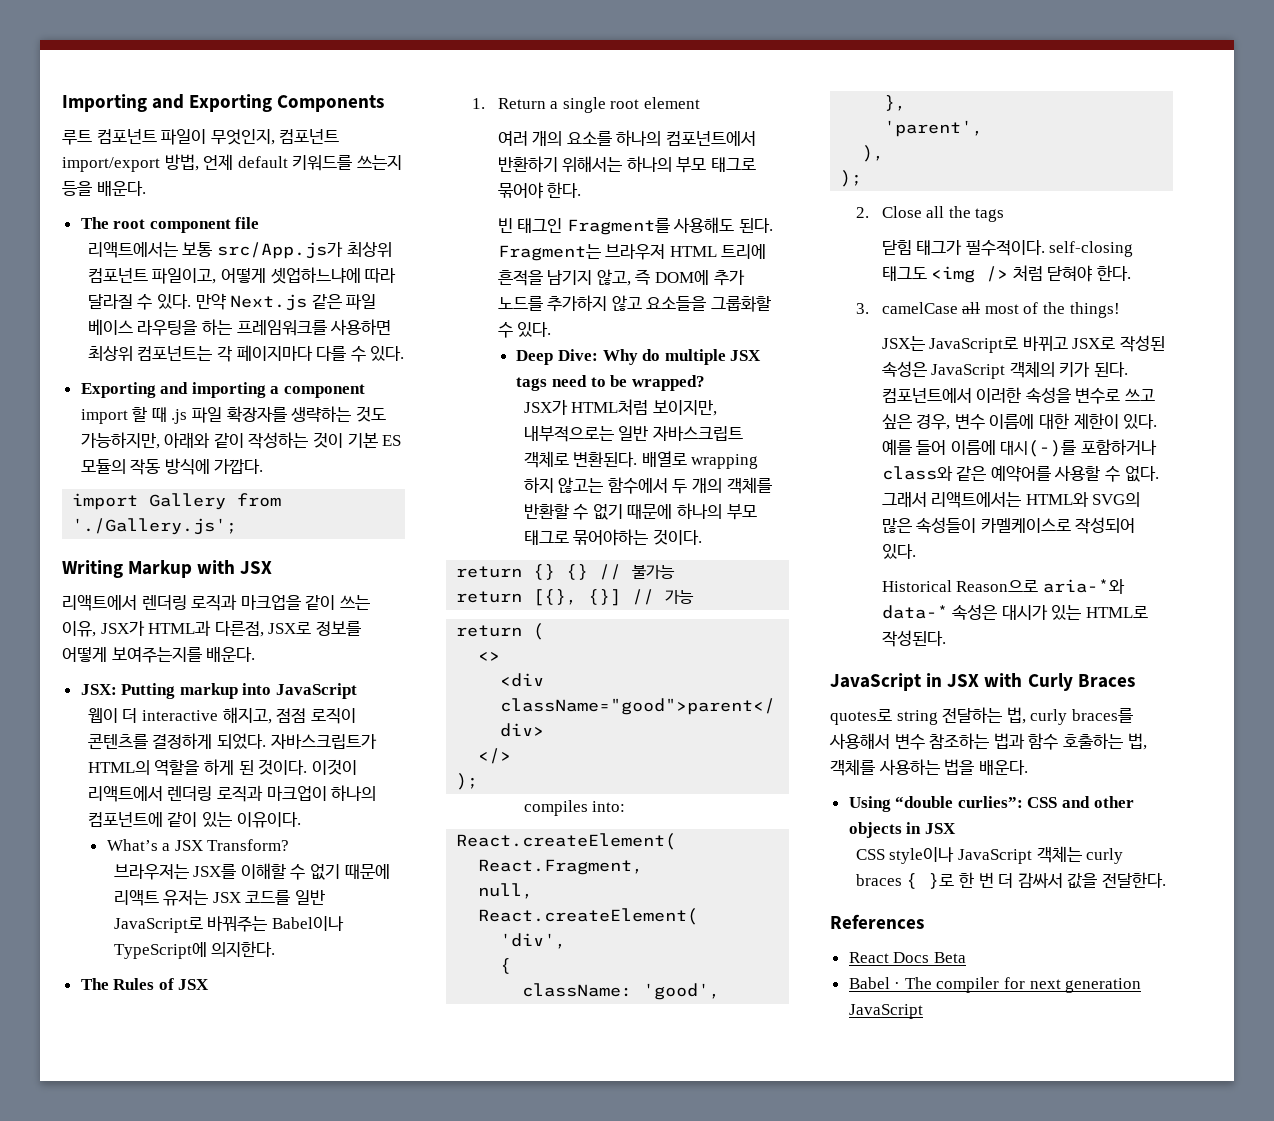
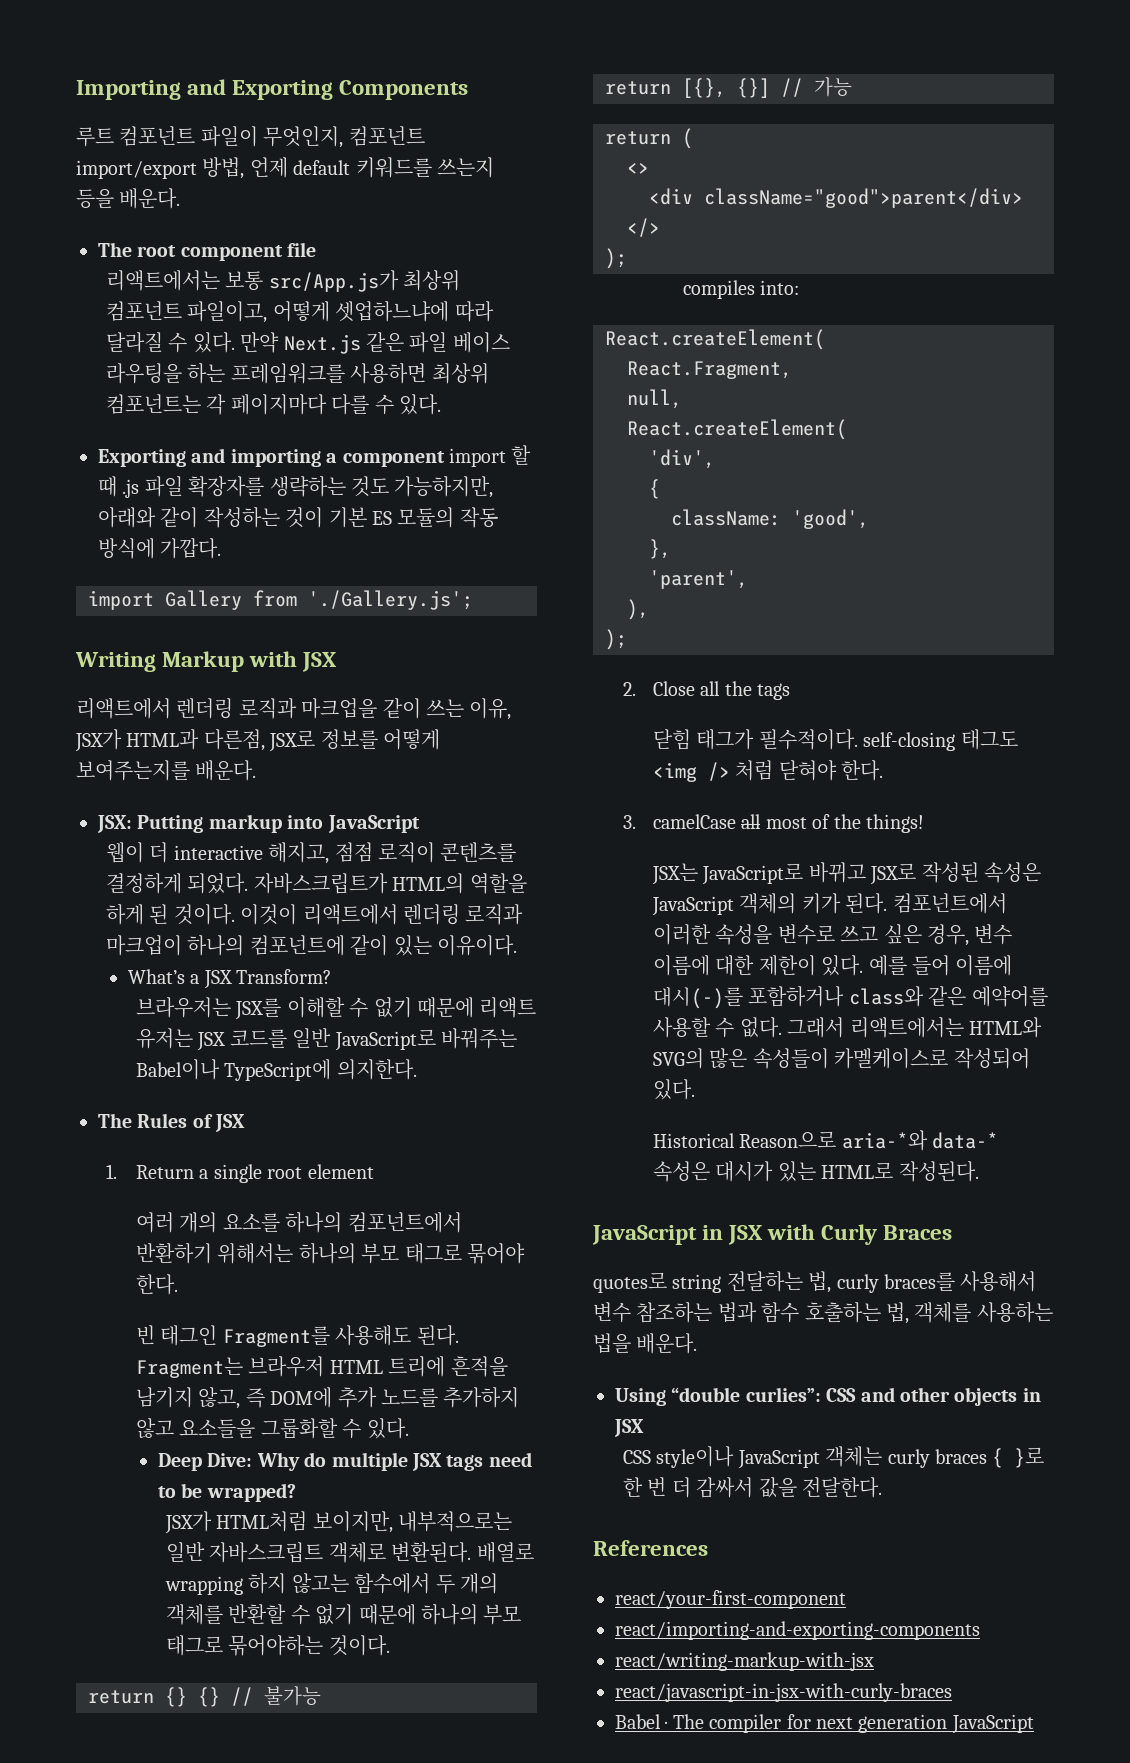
- React Docs Beta
+ react/your-first-component
+ react/importing-and-exporting-components
+ react/writing-markup-with-jsx
+ react/javascript-in-jsx-with-curly-braces

